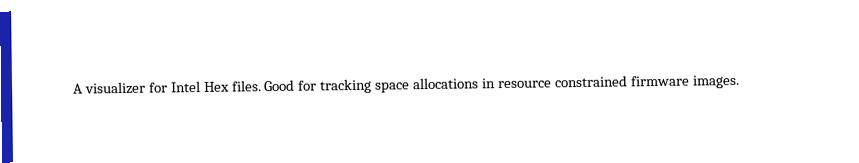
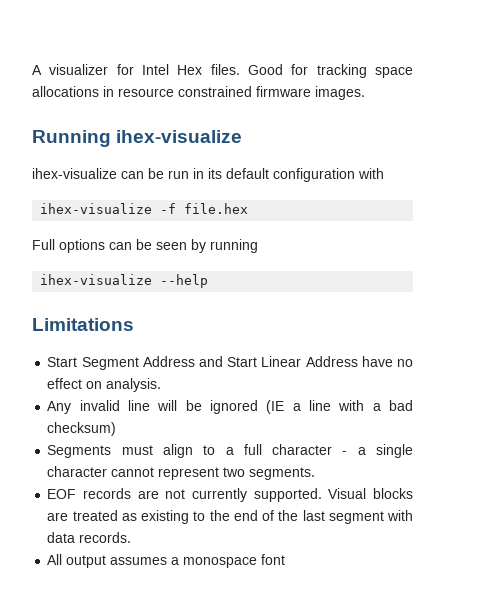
+ Running ihex-visualize
+ ihex-visualize can be run in its default configuration with
+ ihex-visualize -f file.hex
+ Full options can be seen by running
+ ihex-visualize --help
+ Limitations
+ Start Segment Address and Start Linear Address have no effect on analysis.
+ Any invalid line will be ignored (IE a line with a bad checksum)
+ Segments must align to a full character - a single character cannot represent two segments.
+ EOF records are not currently supported. Visual blocks are treated as existing to the end of the last segment with data records.
+ All output assumes a monospace font

